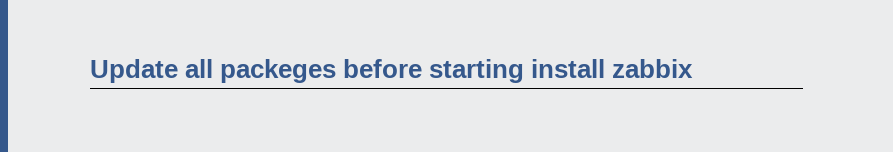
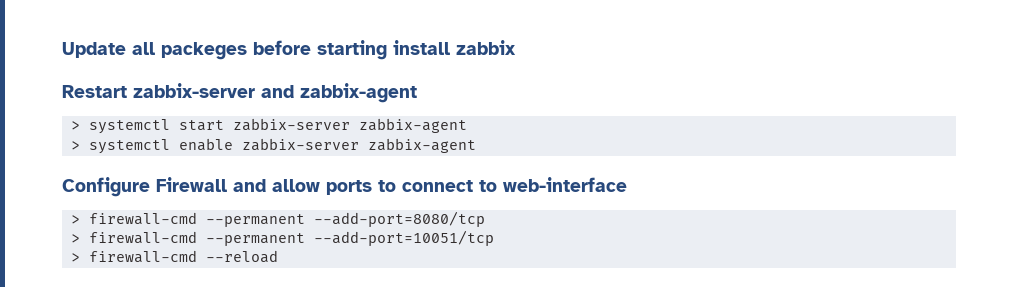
+ Restart zabbix-server and zabbix-agent
+ > systemctl start zabbix-server zabbix-agent
+ > systemctl enable zabbix-server zabbix-agent
+ Configure Firewall and allow ports to connect to web-interface
+ > firewall-cmd --permanent --add-port=8080/tcp
+ > firewall-cmd --permanent --add-port=10051/tcp
+ > firewall-cmd --reload

